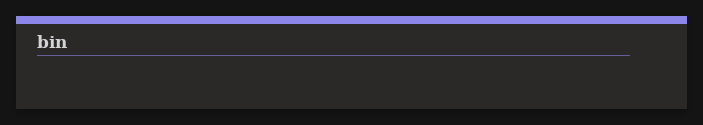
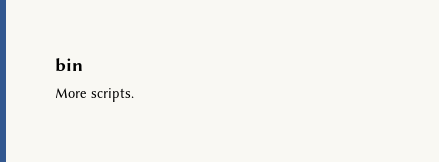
+ More scripts.

